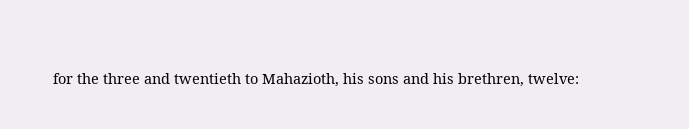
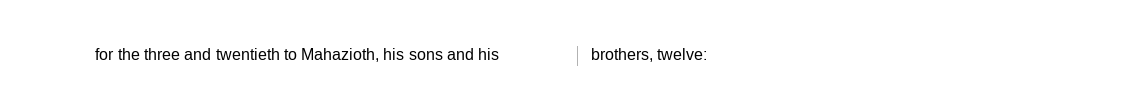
- for the three and twentieth to Mahazioth, his sons and his brethren, twelve:
+ for the three and twentieth to Mahazioth, his sons and his brothers, twelve:

